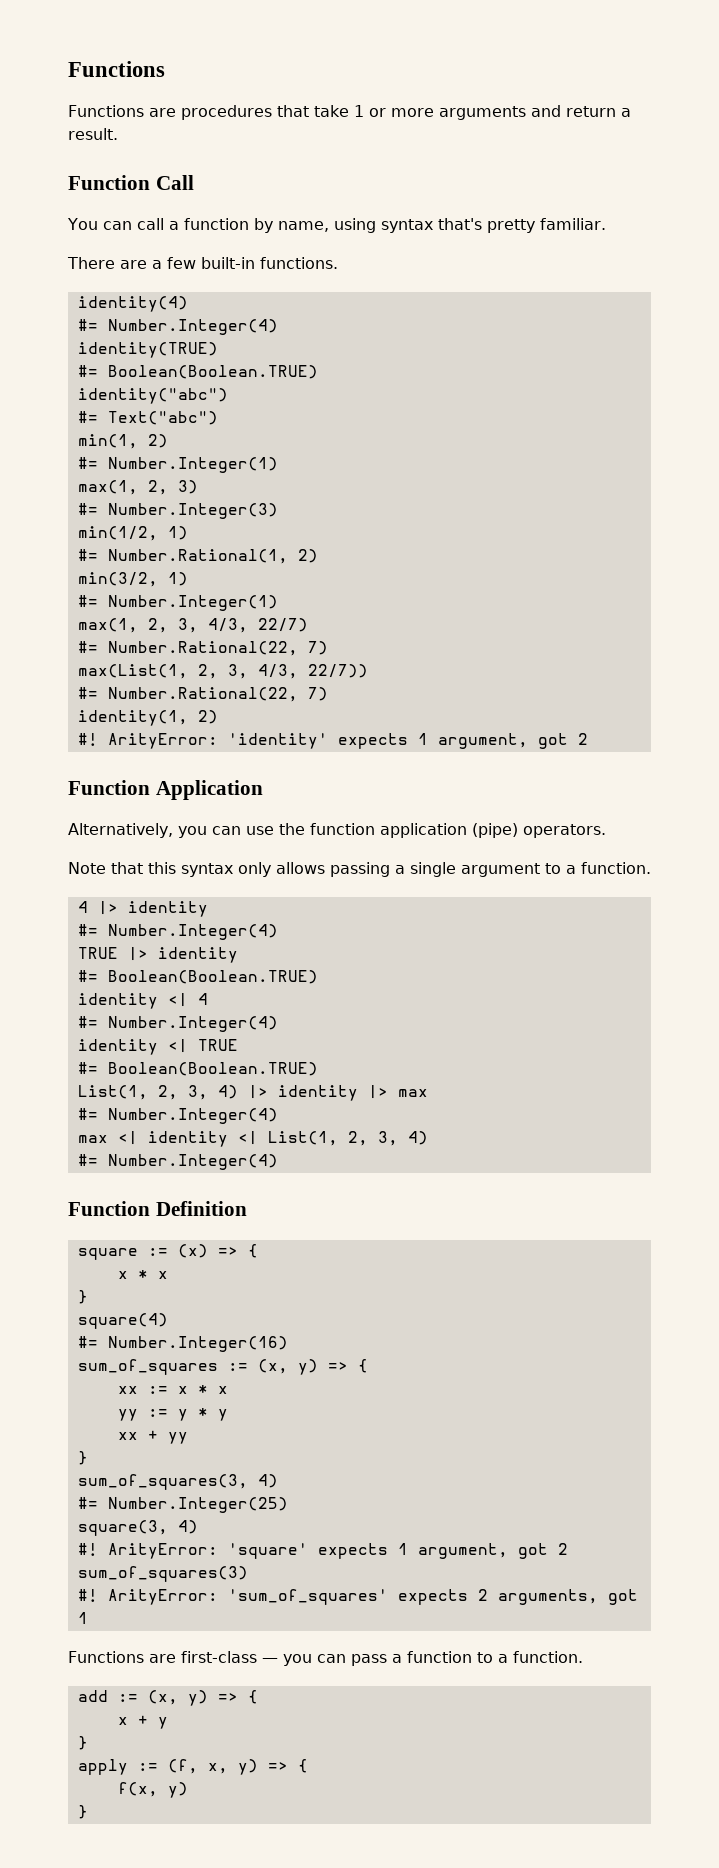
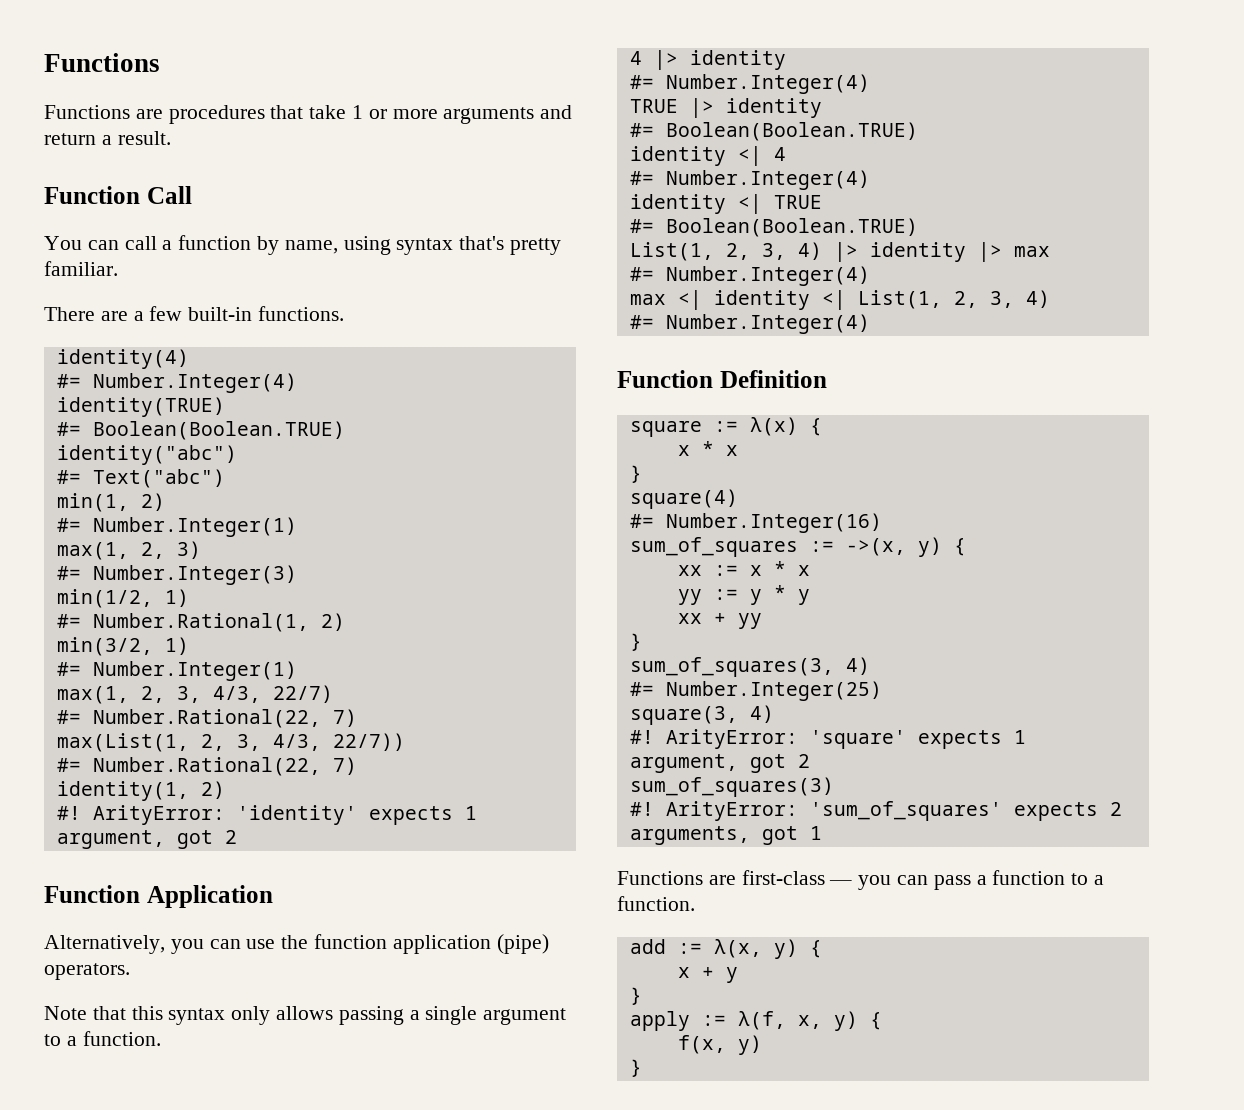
- square := (x) => {
+ square := λ(x) {
- sum_of_squares := (x, y) => {
+ sum_of_squares := ->(x, y) {
- add := (x, y) => {
+ add := λ(x, y) {
- apply := (f, x, y) => {
+ apply := λ(f, x, y) {

